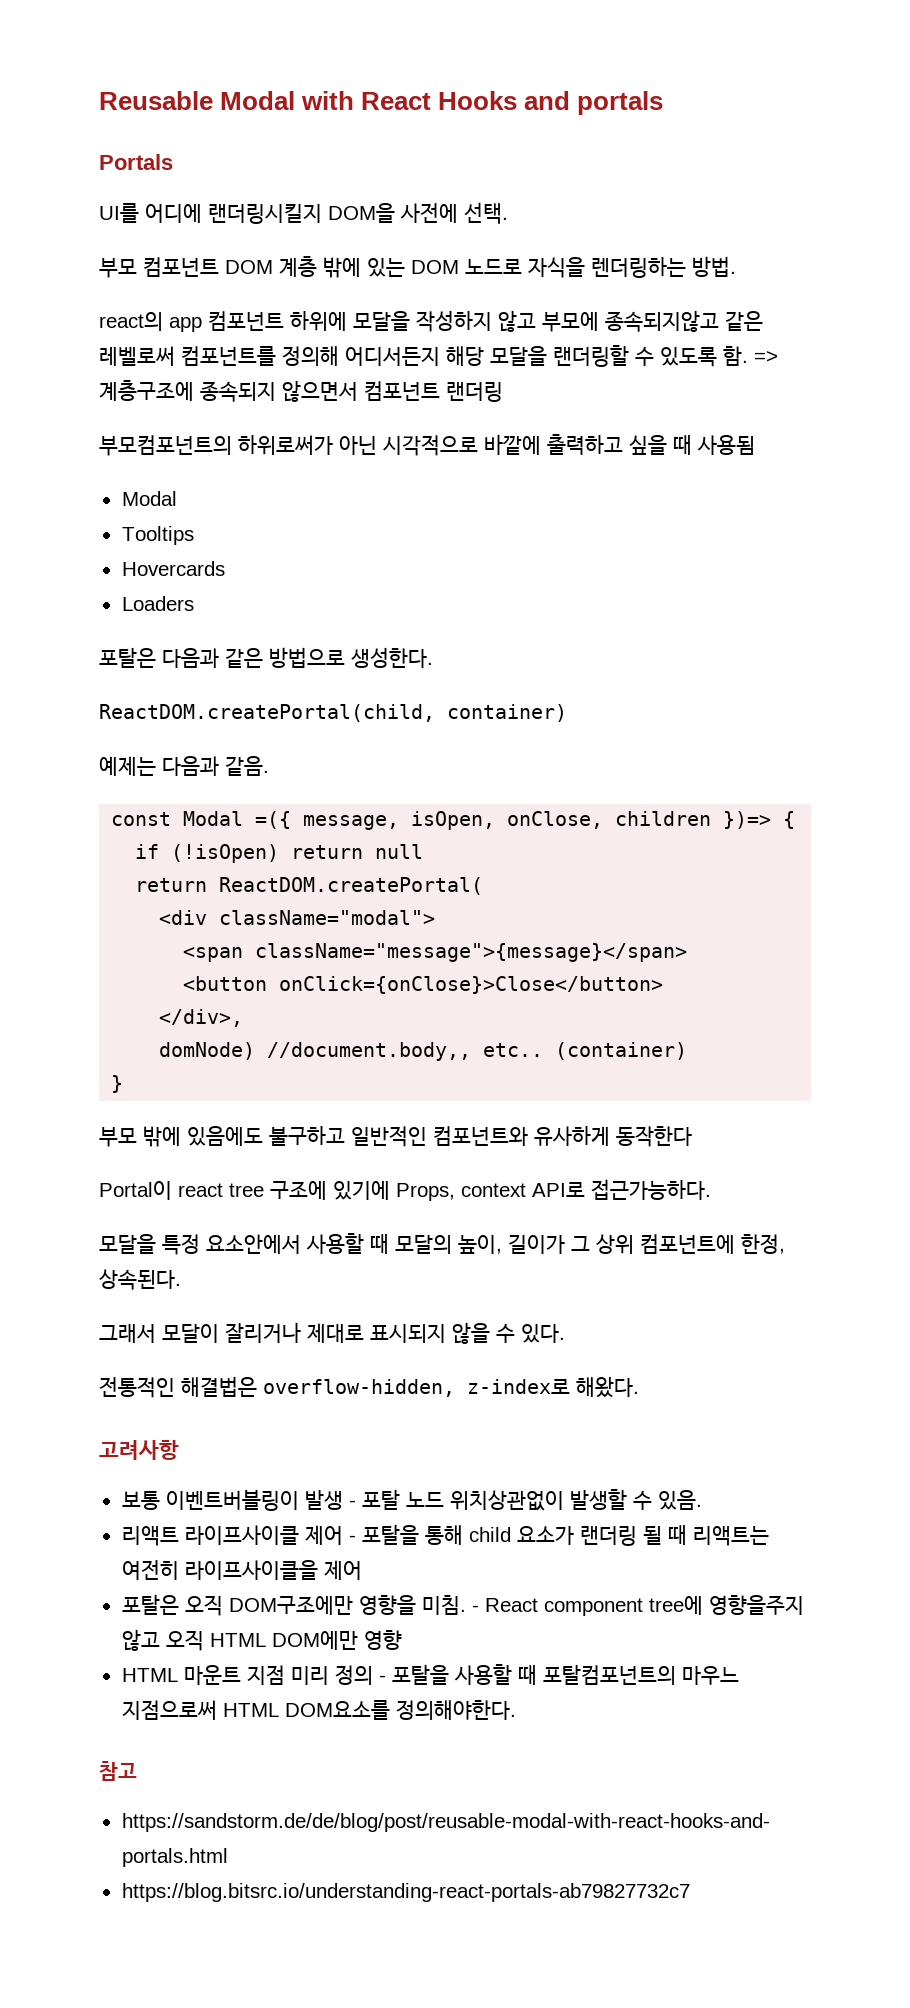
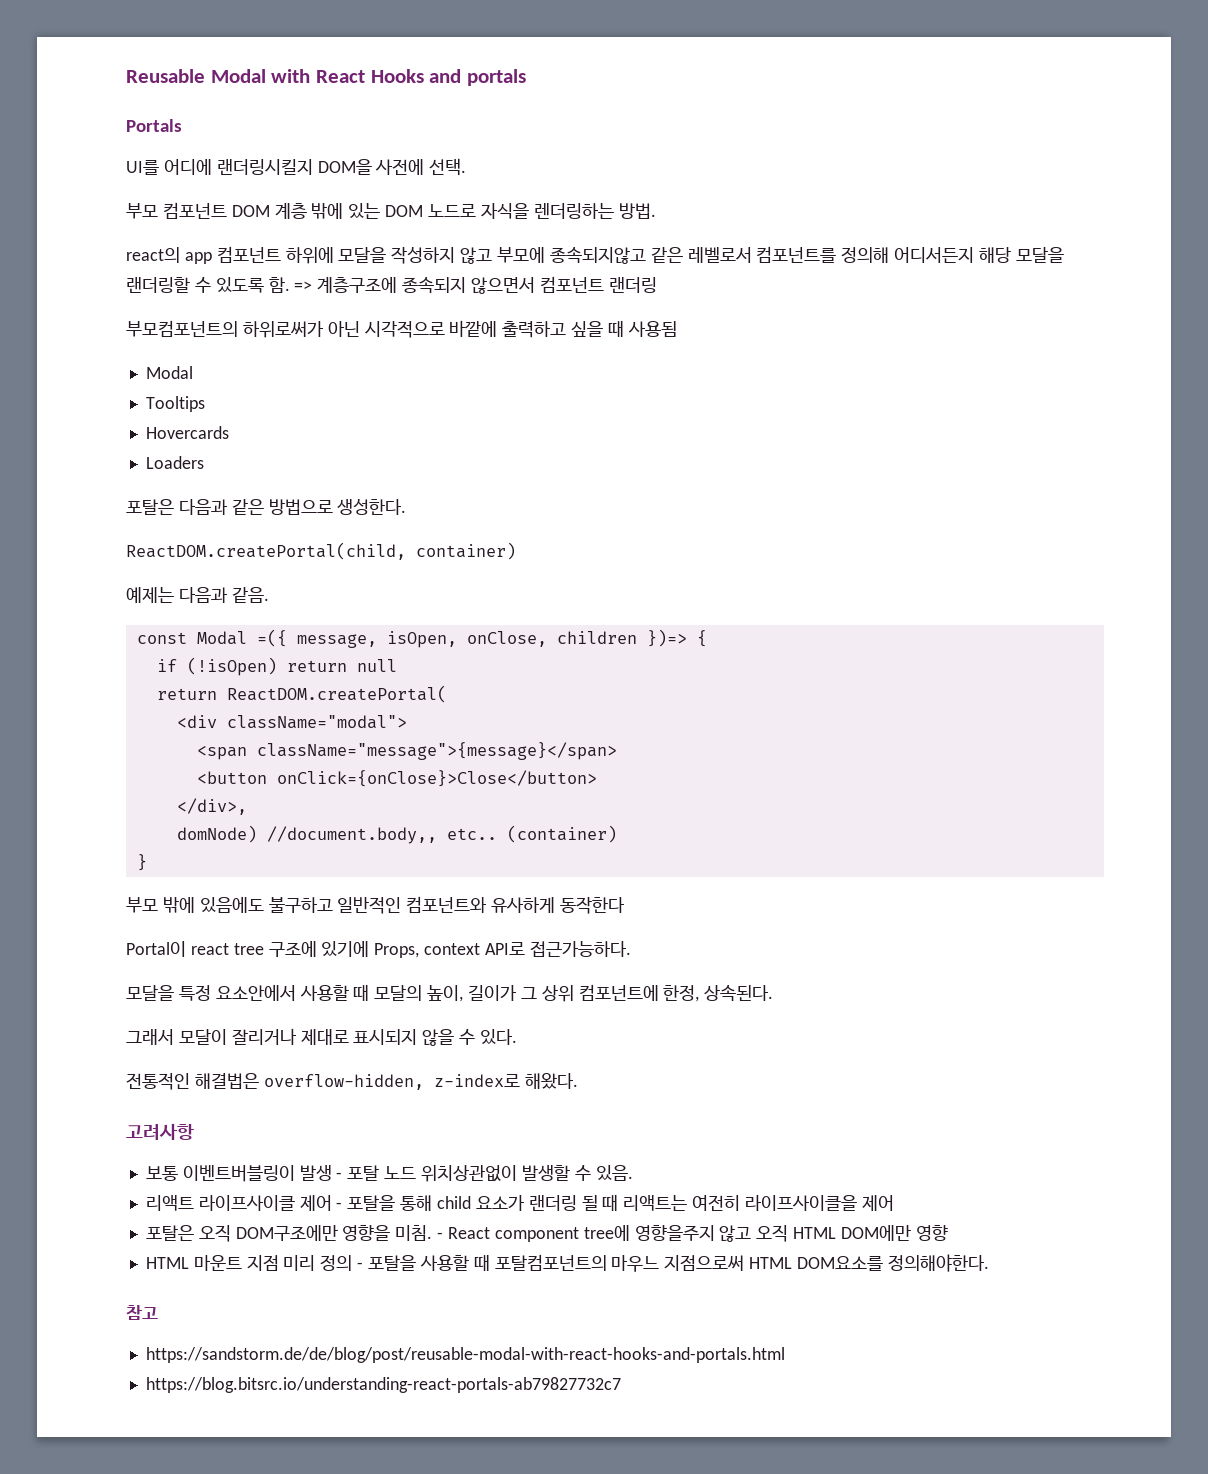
- react의 app 컴포넌트 하위에 모달을 작성하지 않고 부모에 종속되지않고 같은 레벨로써 컴포넌트를 정의해 어디서든지 해당 모달을 랜더링할 수 있도록 함.
+ react의 app 컴포넌트 하위에 모달을 작성하지 않고 부모에 종속되지않고 같은 레벨로서 컴포넌트를 정의해 어디서든지 해당 모달을 랜더링할 수 있도록 함.

